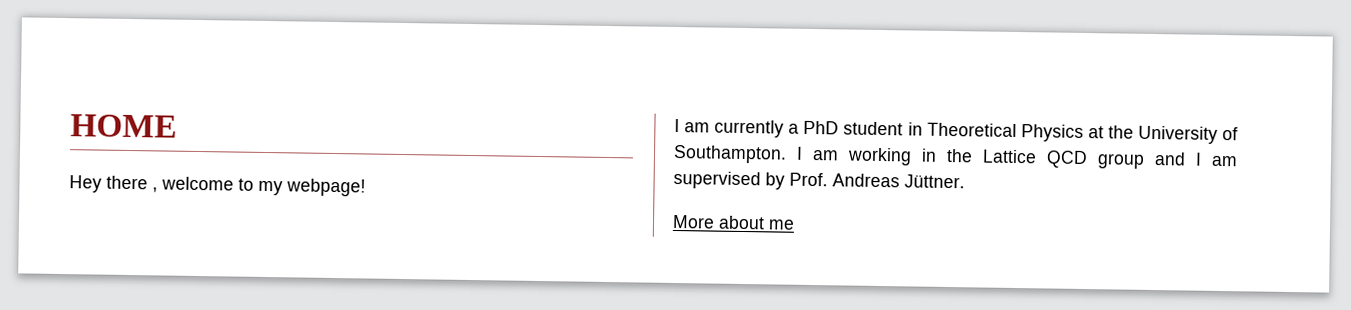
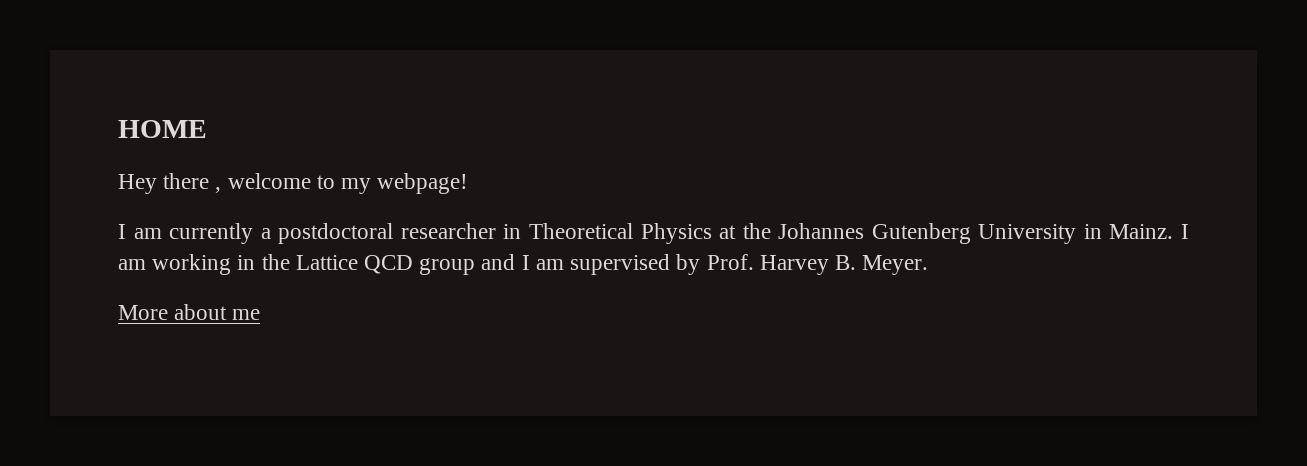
- I am currently a PhD student in Theoretical Physics at the University of Southampton.
+ I am currently a postdoctoral researcher in Theoretical Physics at the Johannes Gutenberg University in Mainz.
- I am working in the Lattice QCD group and I am supervised by Prof. Andreas Jüttner.
+ I am working in the Lattice QCD group and I am supervised by Prof. Harvey B. Meyer.

